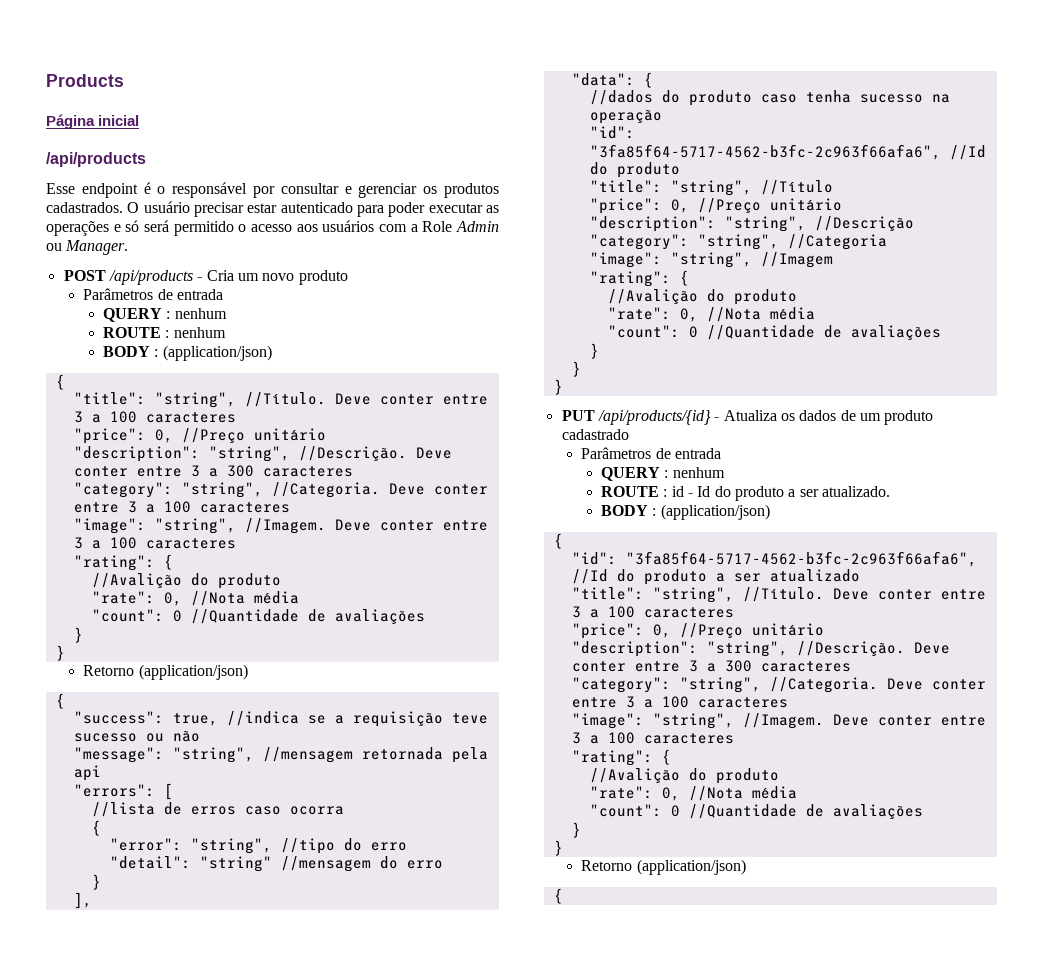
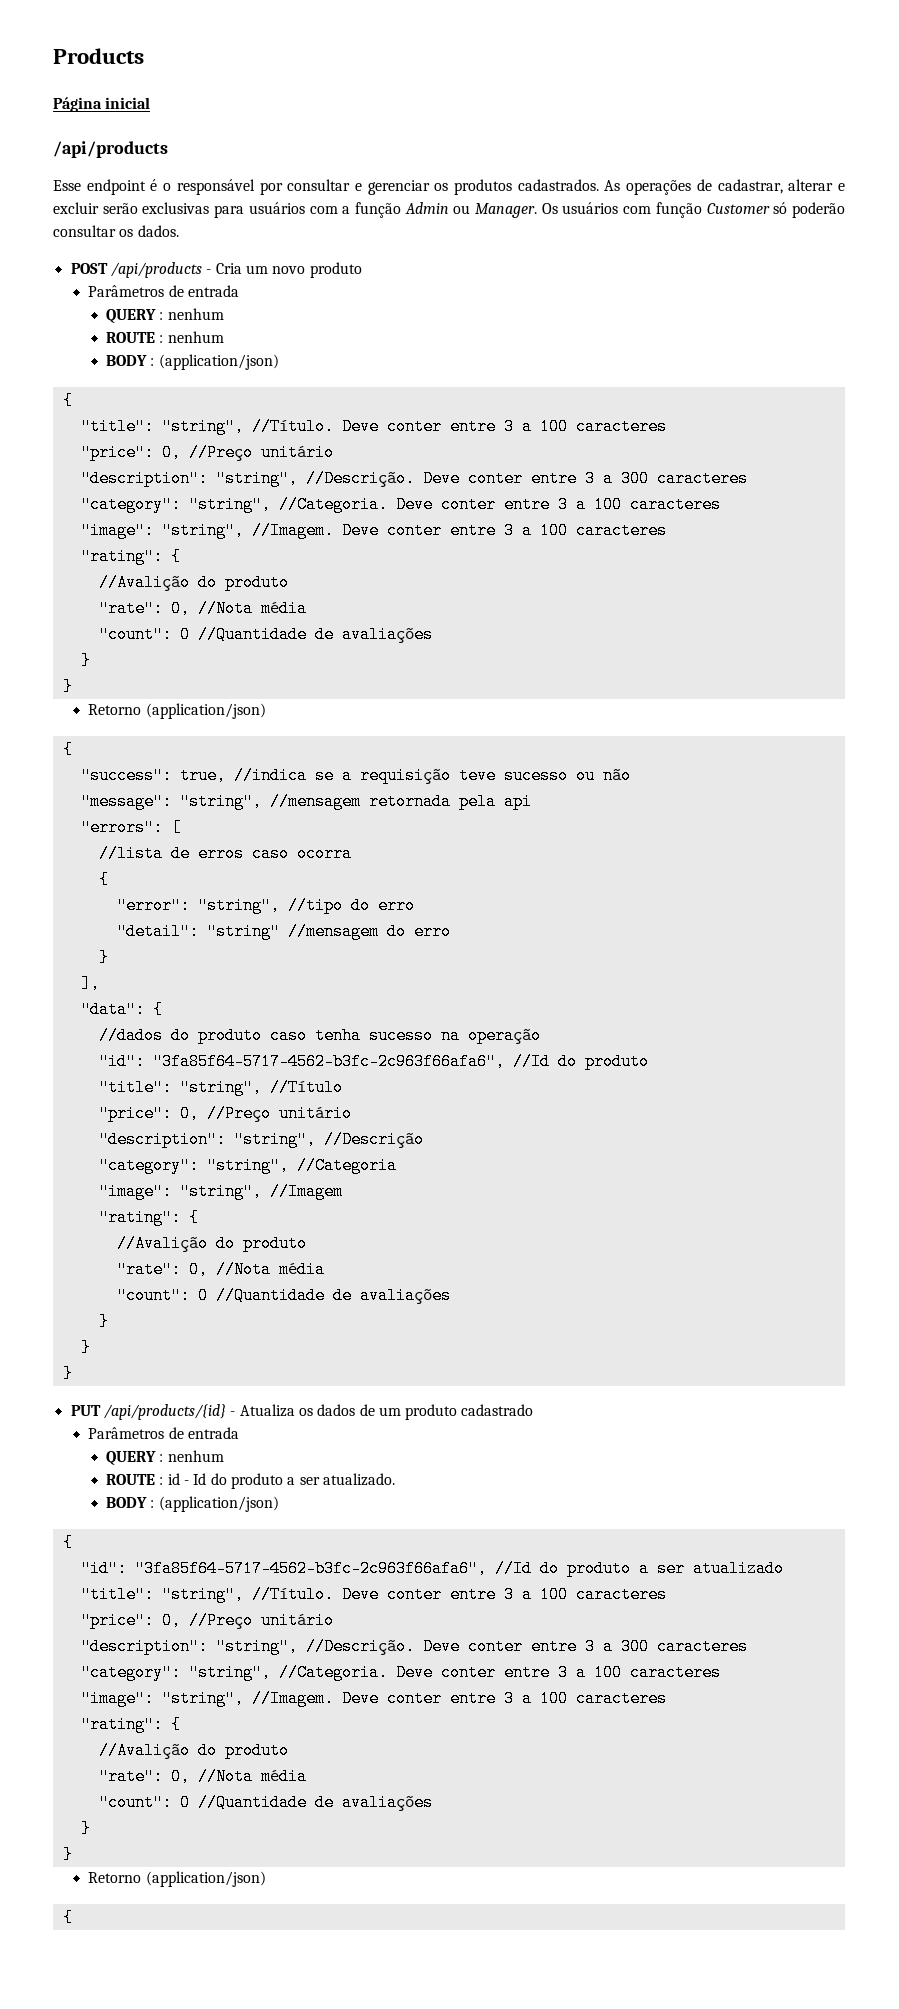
- O usuário precisar estar autenticado para poder executar as operações e só será permitido o acesso aos usuários com a Role Admin ou Manager.
+ As operações de cadastrar, alterar e excluir serão exclusivas para usuários com a função Admin ou Manager. Os usuários com função Customer só poderão consultar os dados.

